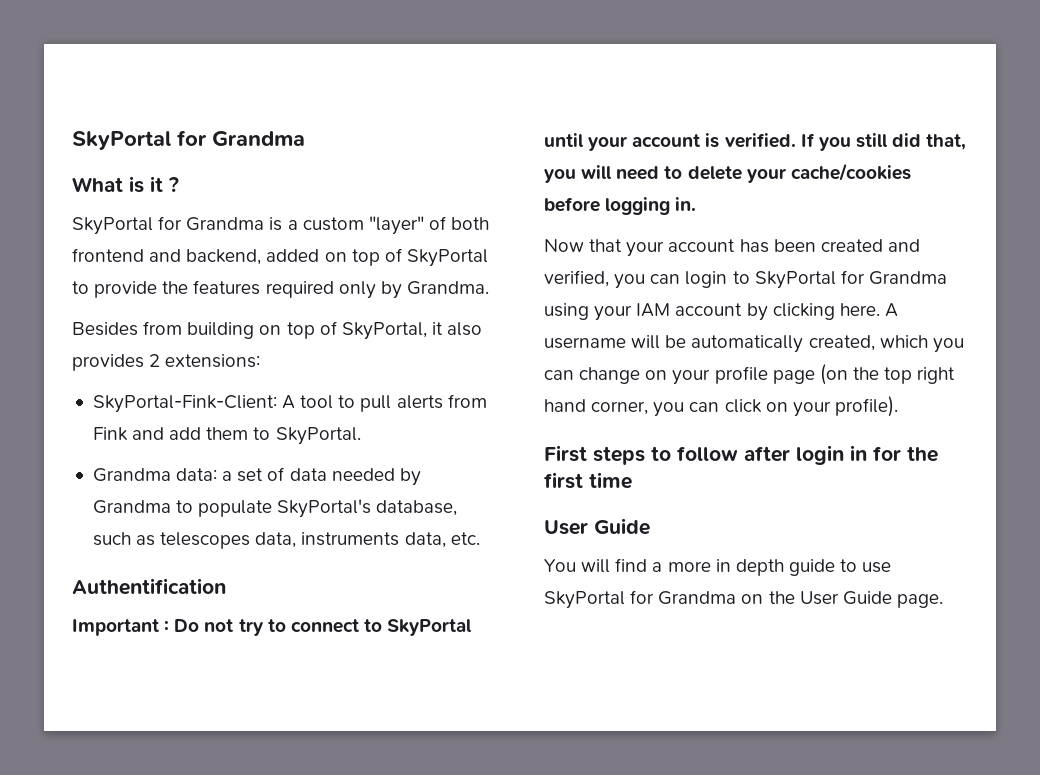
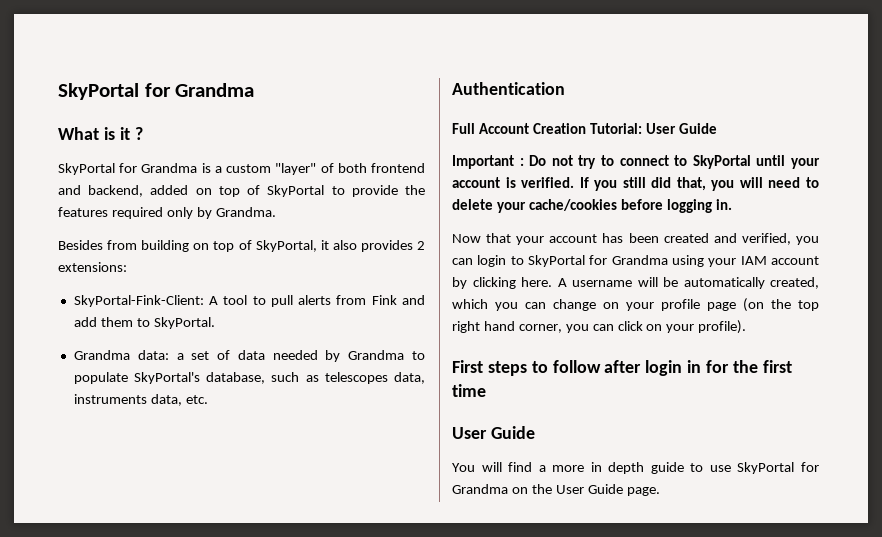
- Authentification
+ Authentication
+ Full Account Creation Tutorial: User Guide

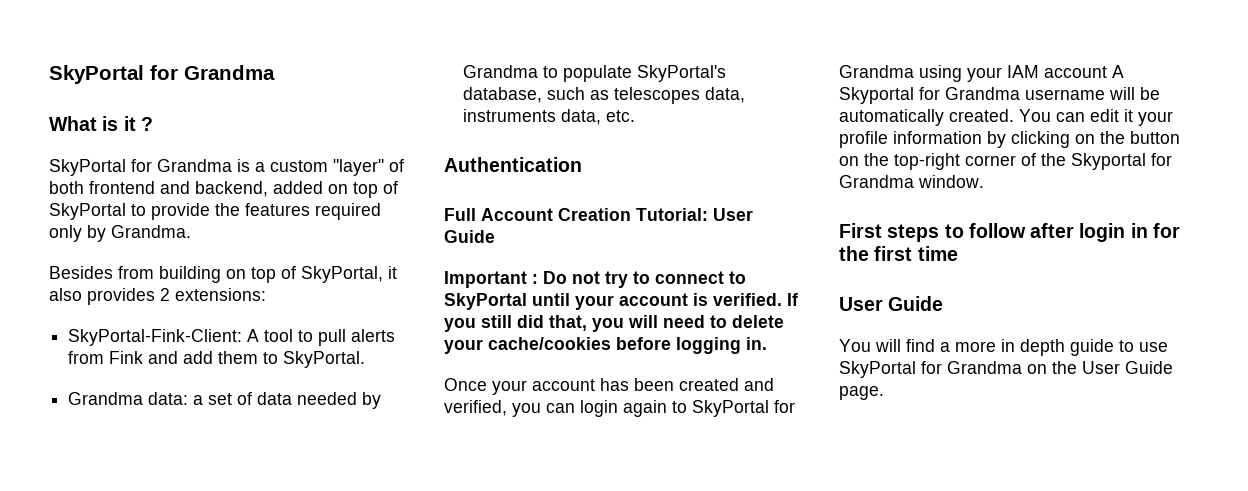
- Now that your account has been created and verified, you can login to SkyPortal for Grandma using your IAM account by clicking here. A username will be automatically created, which you can change on your profile page (on the top right hand corner, you can click on your profile).
+ Once your account has been created and verified, you can login again to SkyPortal for Grandma using your IAM account A Skyportal for Grandma username will be automatically created. You can edit it your profile information by clicking on the button on the top-right corner of the Skyportal for Grandma window.

